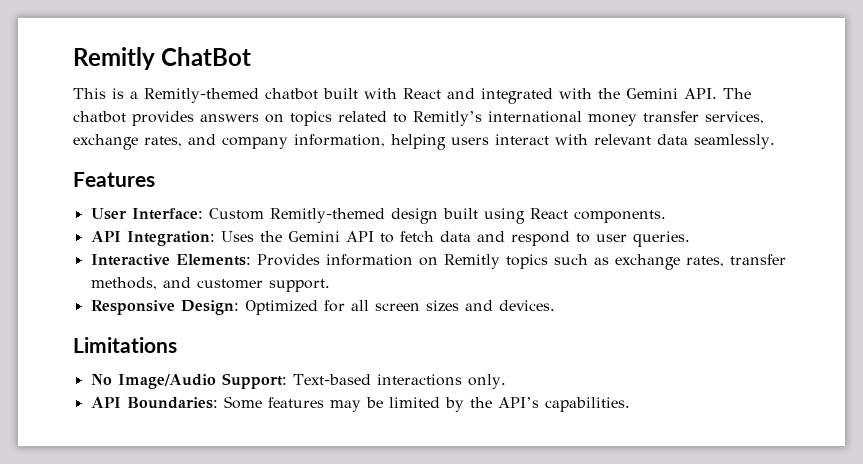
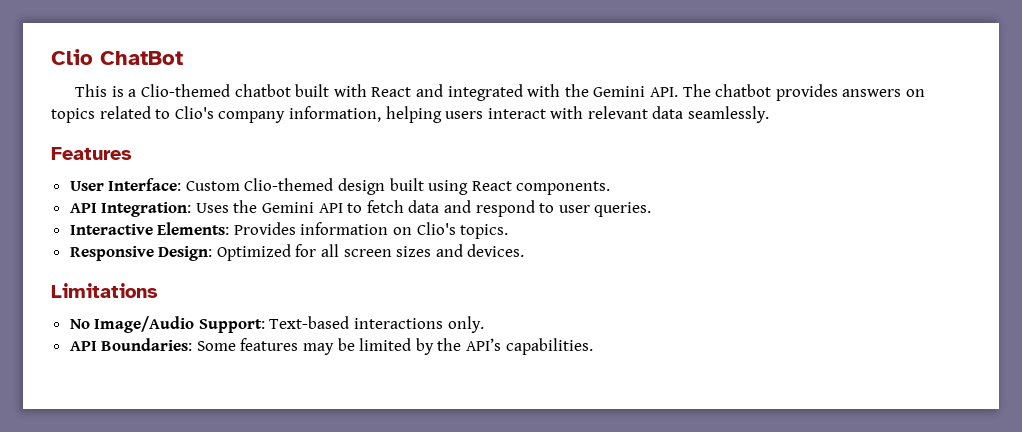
- Remitly ChatBot
+ Clio ChatBot
- This is a Remitly-themed chatbot built with React and integrated with the Gemini API. The chatbot provides answers on topics related to Remitly’s international money transfer services, exchange rates, and company information, helping users interact with relevant data seamlessly.
+ This is a Clio-themed chatbot built with React and integrated with the Gemini API. The chatbot provides answers on topics related to Clio's company information, helping users interact with relevant data seamlessly.
- User Interface: Custom Remitly-themed design built using React components.
+ User Interface: Custom Clio-themed design built using React components.
- Interactive Elements: Provides information on Remitly topics such as exchange rates, transfer methods, and customer support.
+ Interactive Elements: Provides information on Clio's topics.

